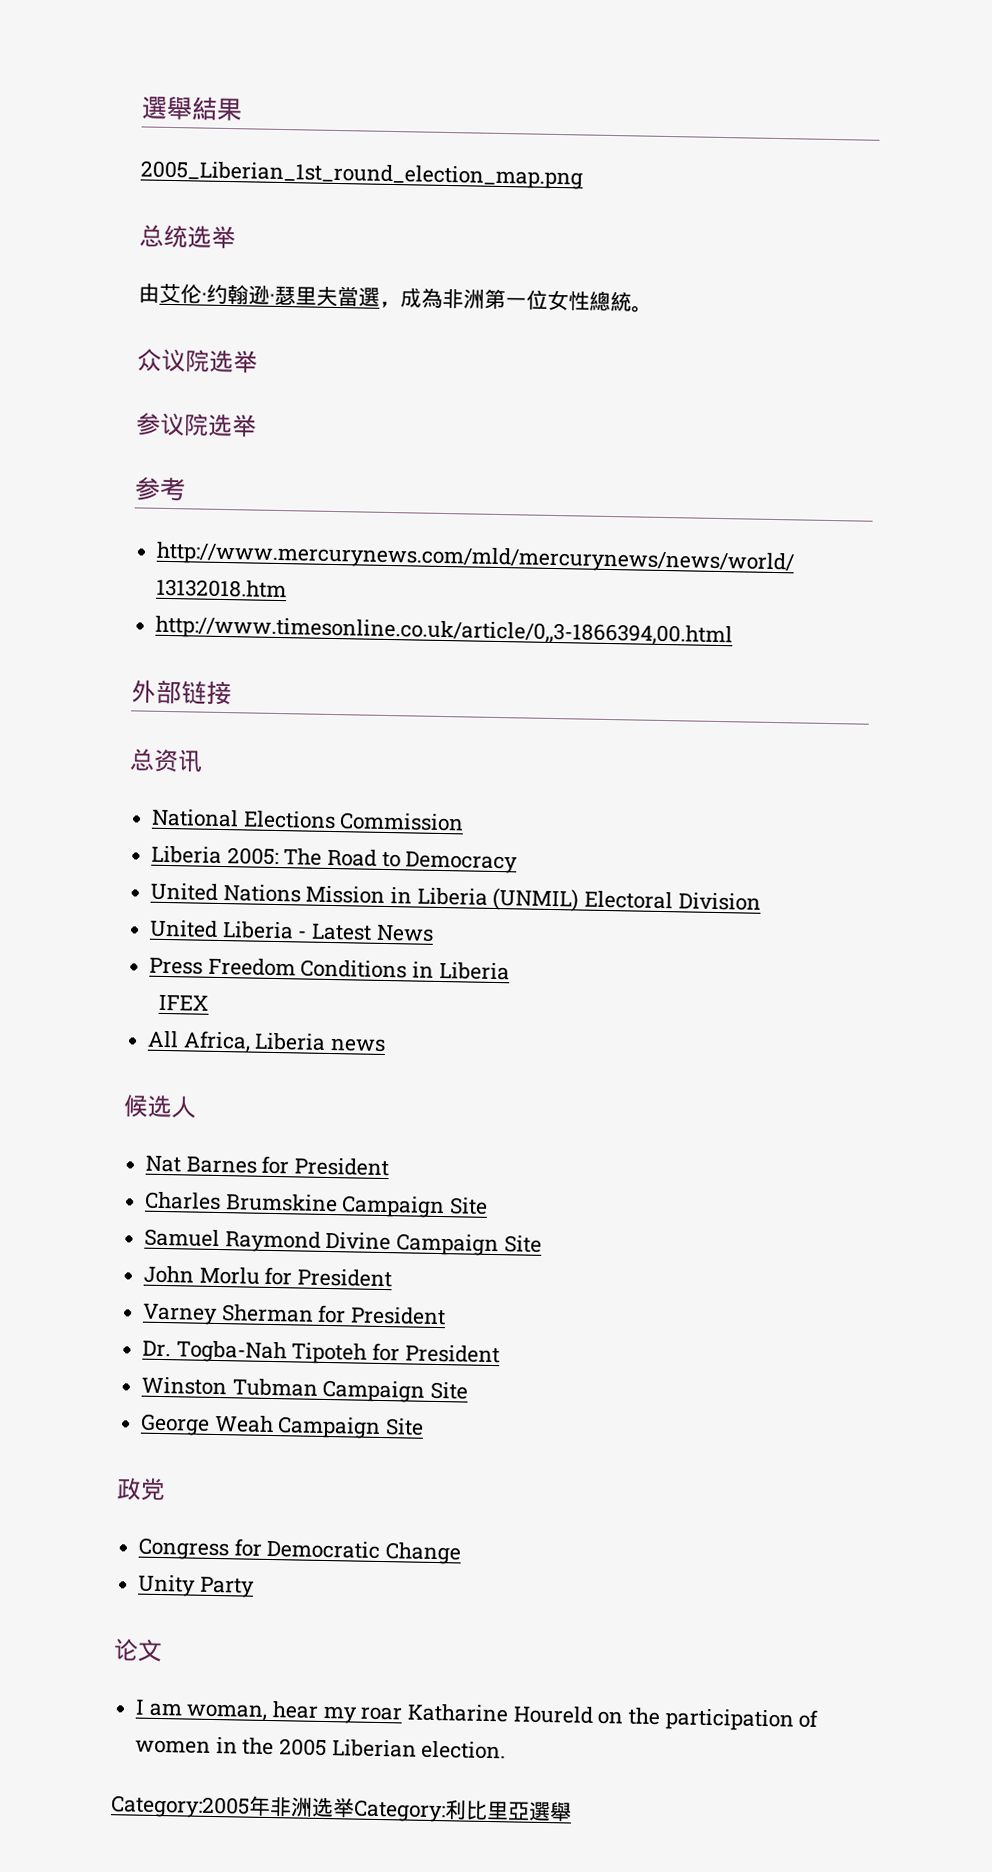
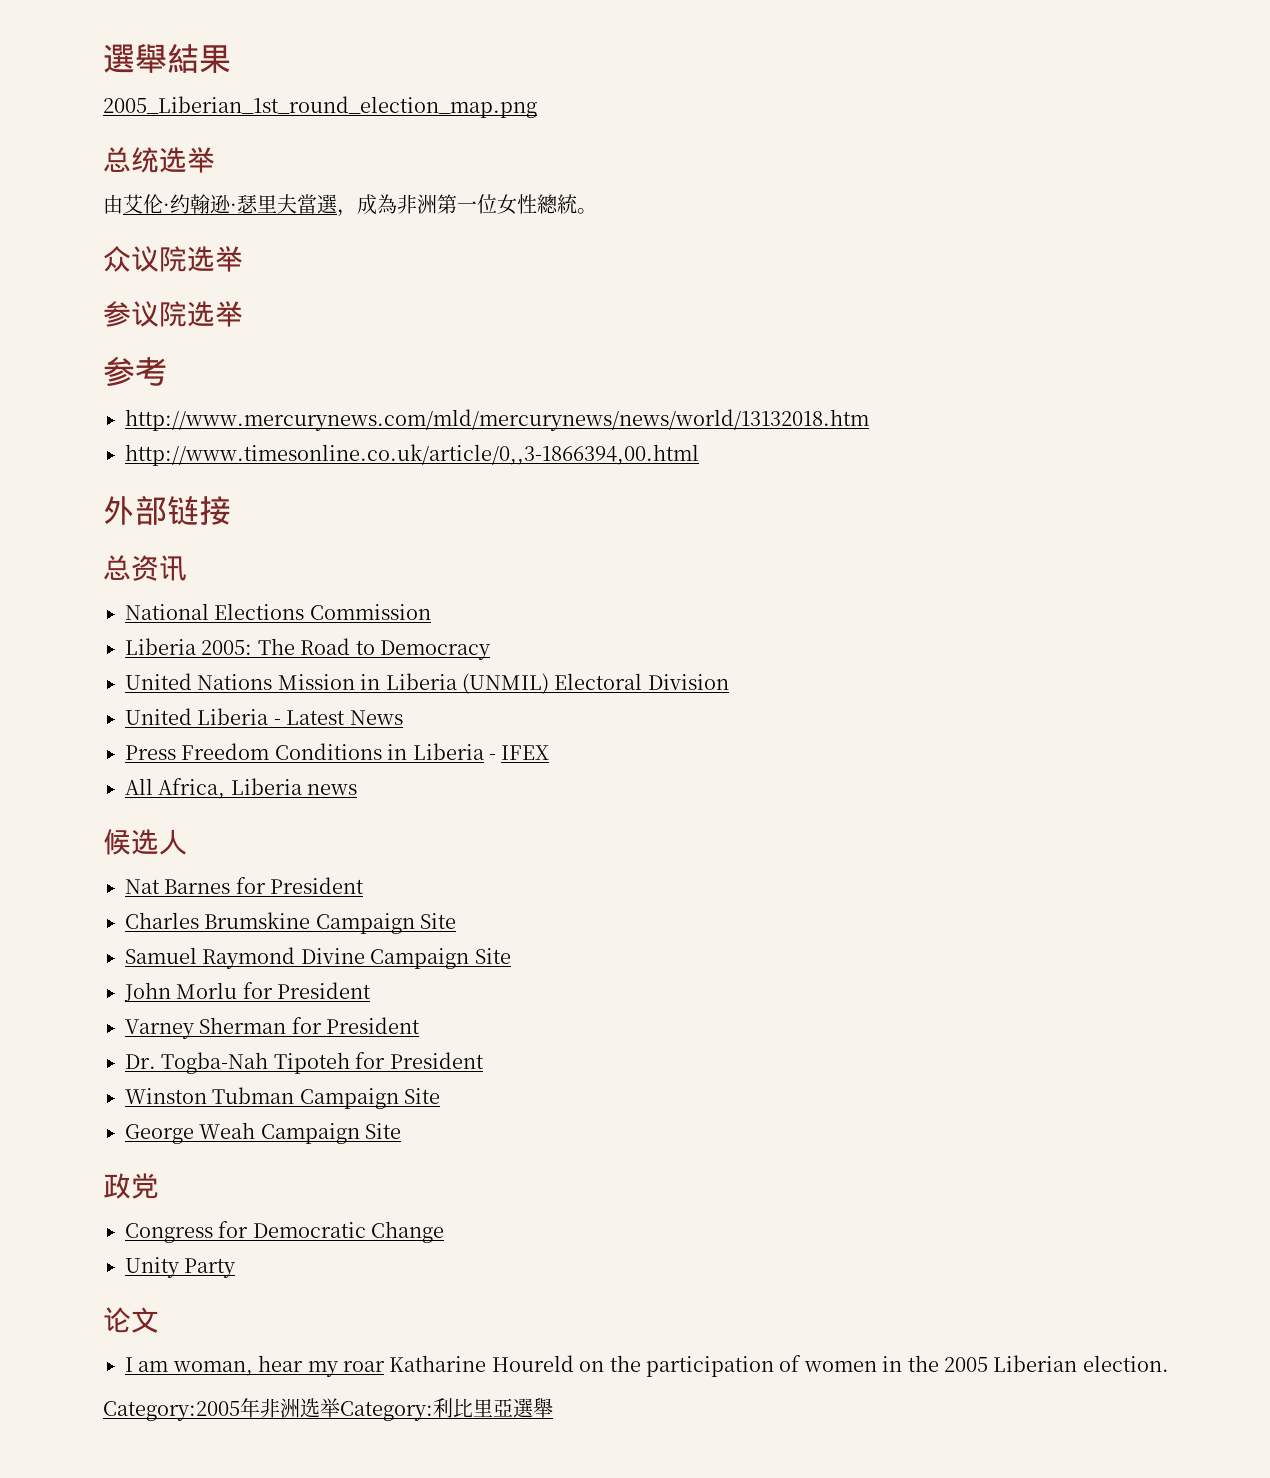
- Press Freedom Conditions in Liberia
- IFEX
+ Press Freedom Conditions in Liberia - IFEX

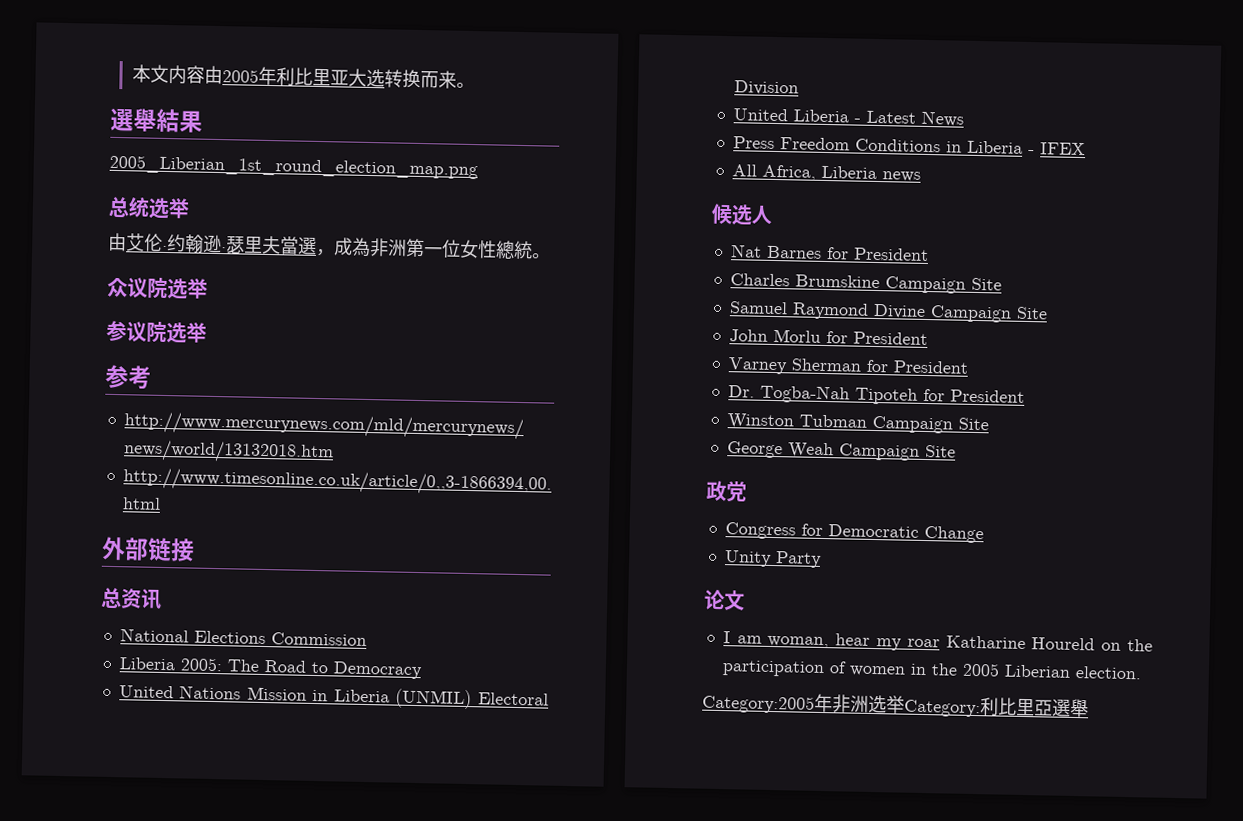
+ 本文内容由2005年利比里亚大选转换而来。

